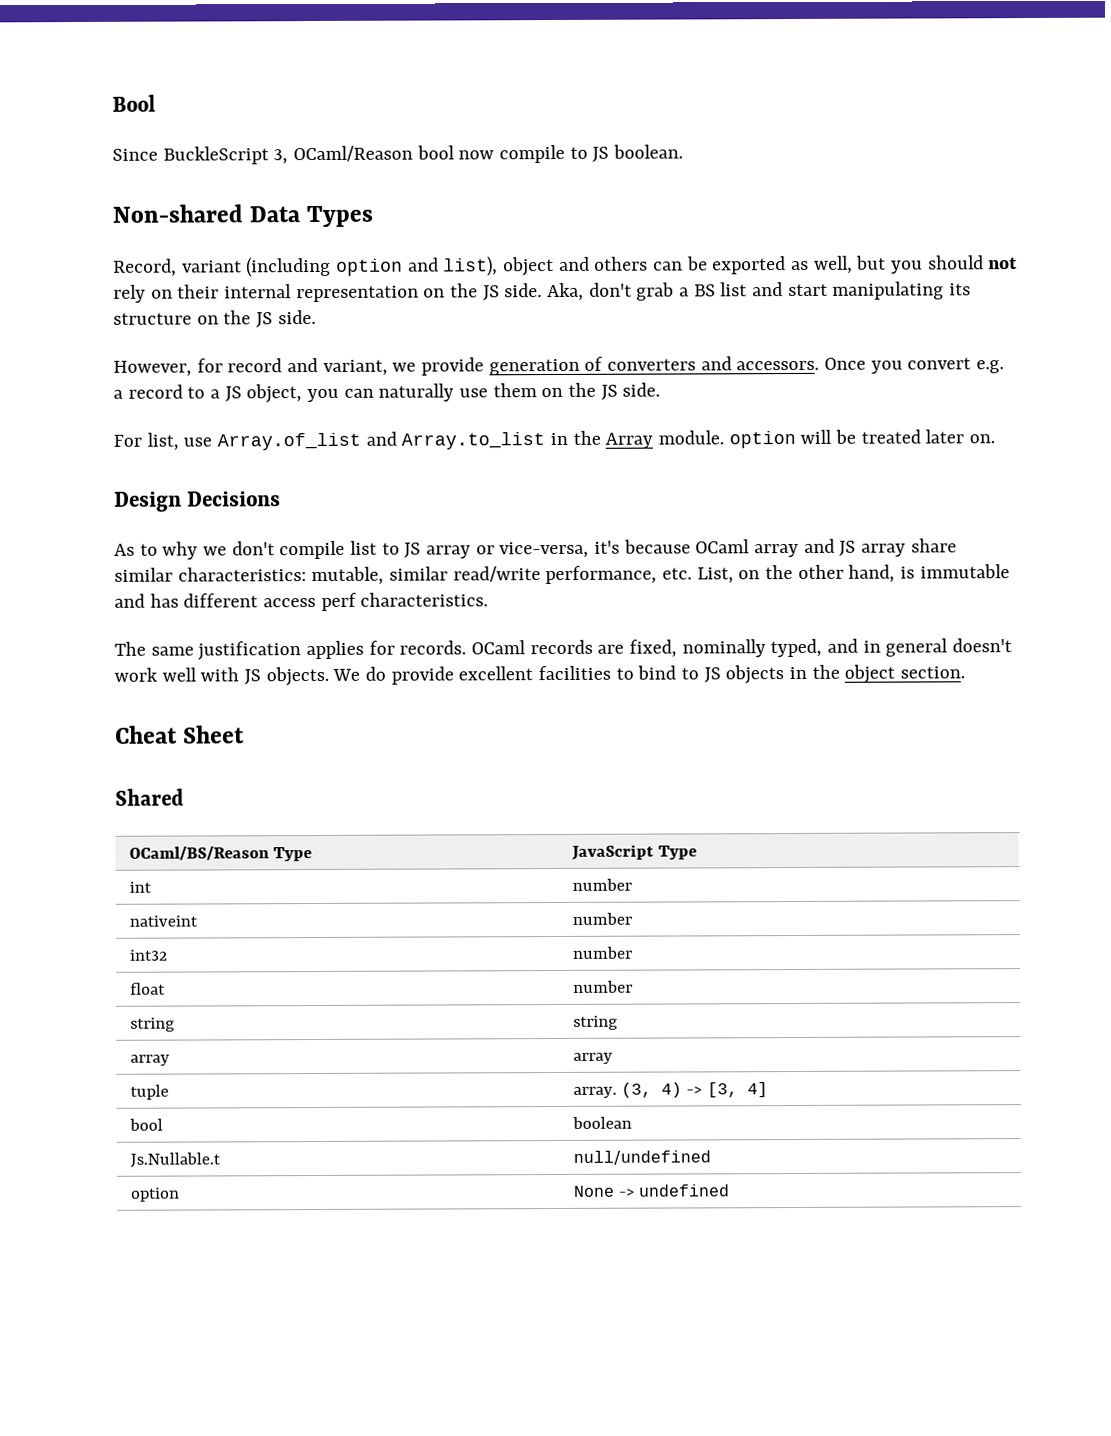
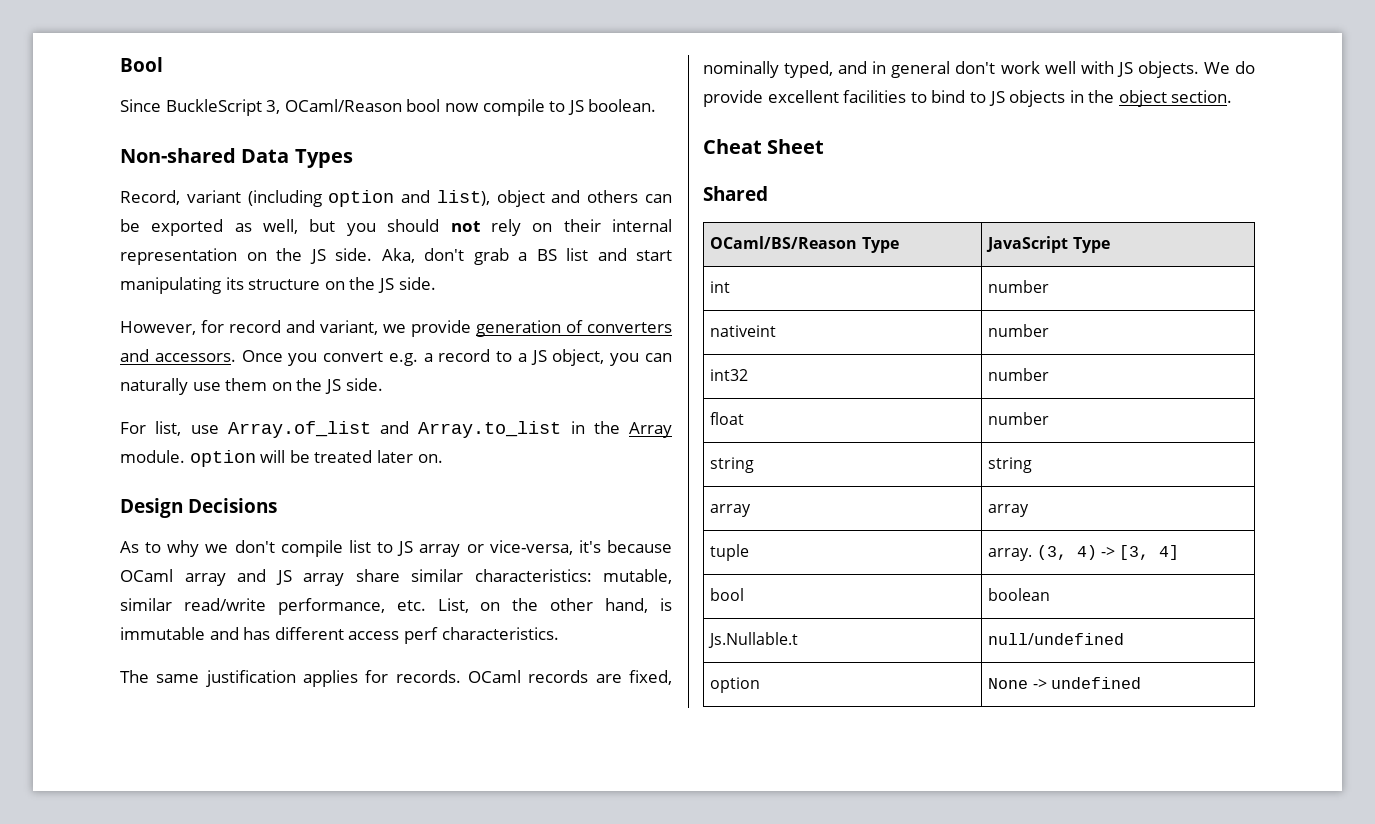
- OCaml records are fixed, nominally typed, and in general doesn't work well with JS objects.
+ OCaml records are fixed, nominally typed, and in general don't work well with JS objects.

